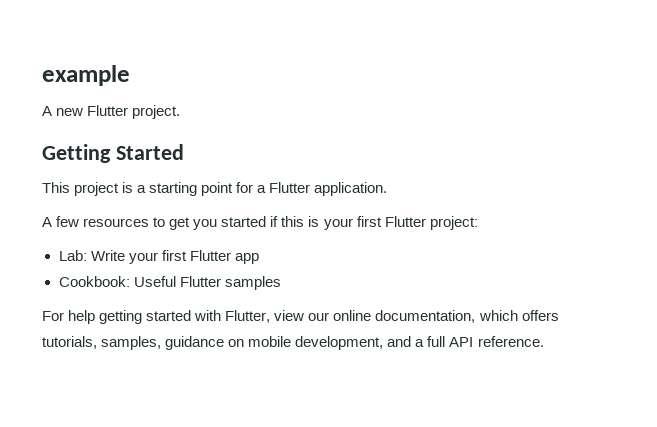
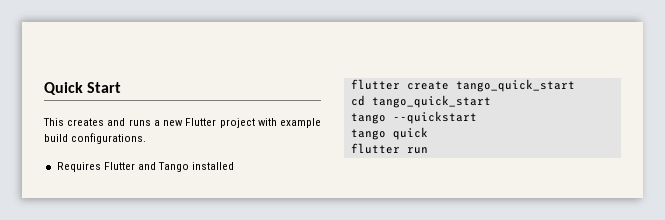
- example
- A new Flutter project.
- Getting Started
- This project is a starting point for a Flutter application.
- A few resources to get you started if this is your first Flutter project:
- Lab: Write your first Flutter app
- Cookbook: Useful Flutter samples
- For help getting started with Flutter, view our online documentation, which offers tutorials, samples, guidance on mobile development, and a full API reference.
+ Quick Start
+ This creates and runs a new Flutter project with example build configurations.
+ Requires Flutter and Tango installed
+ flutter create tango_quick_start
+ cd tango_quick_start
+ tango --quickstart
+ tango quick
+ flutter run

